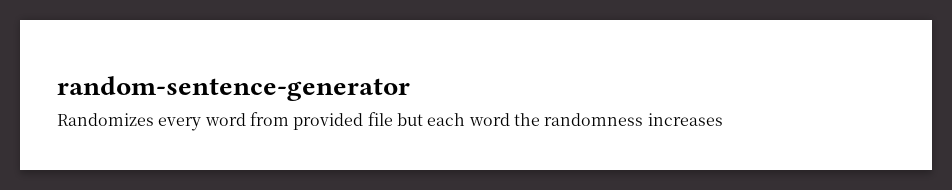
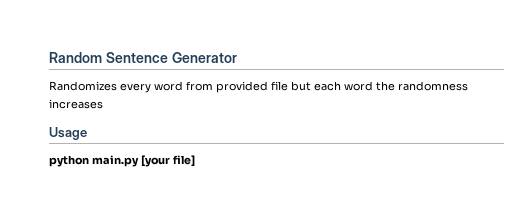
- random-sentence-generator
+ Random Sentence Generator
+ Usage
+ python main.py [your file]

